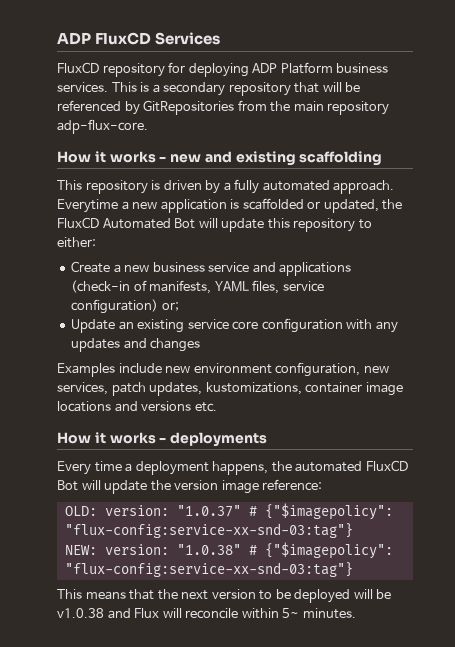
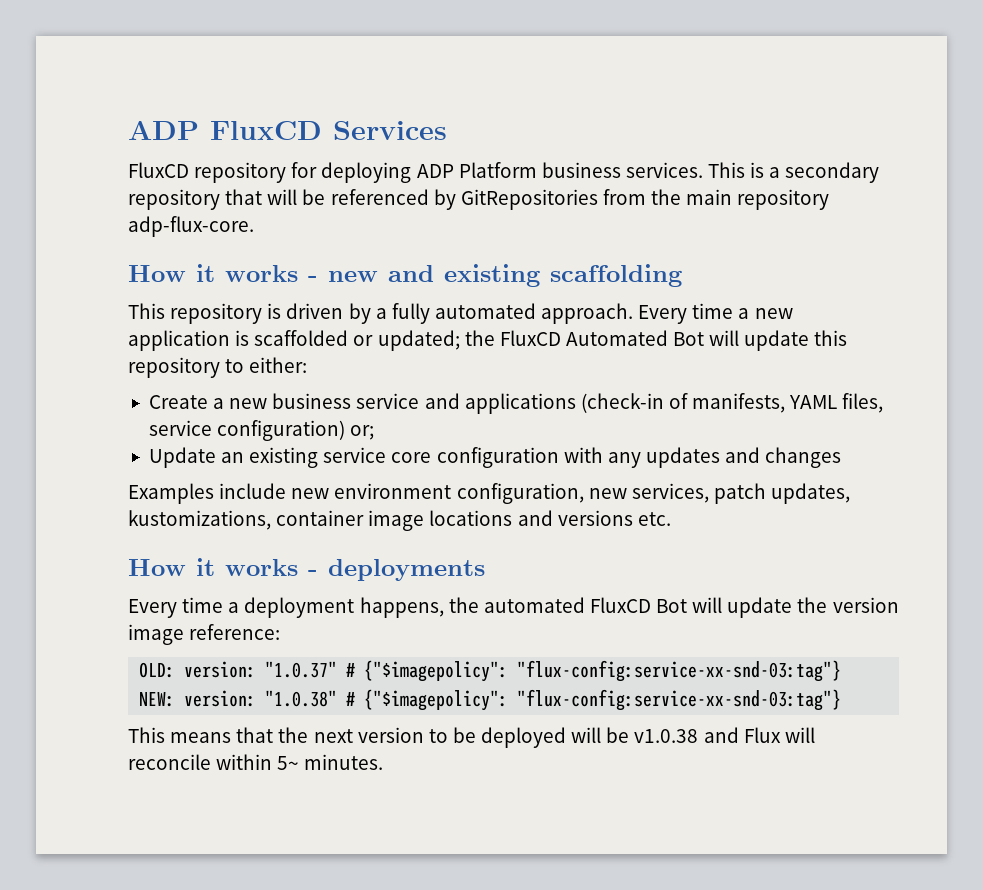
- Everytime a new application is scaffolded or updated, the FluxCD Automated Bot will update this repository to either:
+ Every time a new application is scaffolded or updated; the FluxCD Automated Bot will update this repository to either:

